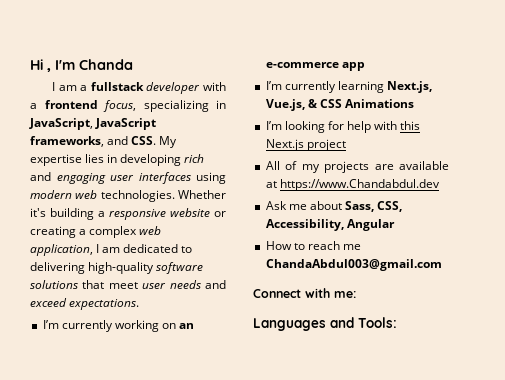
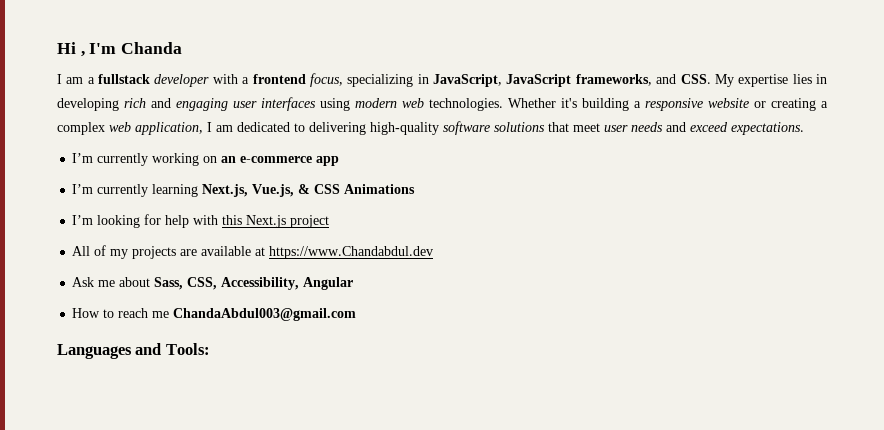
- Connect with me:

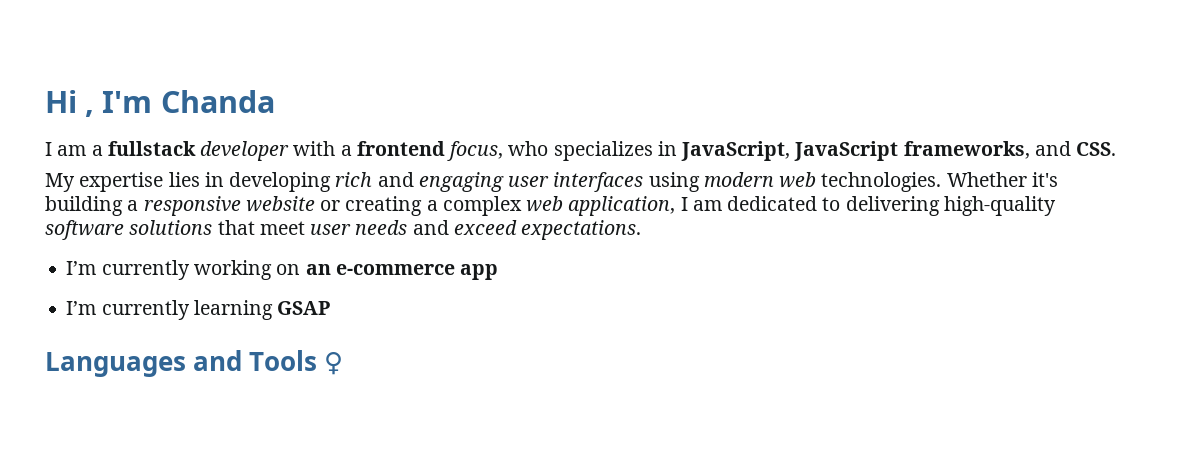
- I am a fullstack developer with a frontend focus, specializing in JavaScript, JavaScript frameworks, and CSS. My expertise lies in developing rich and engaging user interfaces using modern web technologies.
+ I am a fullstack developer with a frontend focus, who specializes in JavaScript, JavaScript frameworks, and CSS.
+ My expertise lies in developing rich and engaging user interfaces using modern web technologies.
- I’m currently learning Next.js, Vue.js, & CSS Animations
- I’m looking for help with this Next.js project
- All of my projects are available at https://www.Chandabdul.dev
- Ask me about Sass, CSS, Accessibility, Angular
- How to reach me ChandaAbdul003@gmail.com
+ I’m currently learning GSAP
- Languages and Tools:
+ Languages and Tools ♀

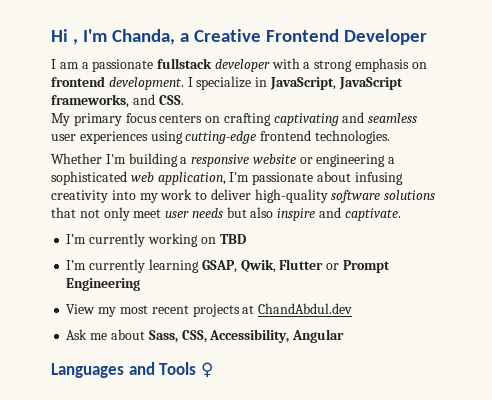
- Hi , I'm Chanda
+ Hi , I'm Chanda, a Creative Frontend Developer
- I am a fullstack developer with a frontend focus, who specializes in JavaScript, JavaScript frameworks, and CSS.
+ I am a passionate fullstack developer with a strong emphasis on frontend development. I specialize in JavaScript, JavaScript frameworks, and CSS.
- My expertise lies in developing rich and engaging user interfaces using modern web technologies. Whether it's building a responsive website or creating a complex web application, I am dedicated to delivering high-quality software solutions that meet user needs and exceed expectations.
+ My primary focus centers on crafting captivating and seamless user experiences using cutting-edge frontend technologies.
+ Whether I'm building a responsive website or engineering a sophisticated web application, I'm passionate about infusing creativity into my work to deliver high-quality software solutions that not only meet user needs but also inspire and captivate.
- I’m currently working on an e-commerce app
+ I’m currently working on TBD
- I’m currently learning GSAP
+ I’m currently learning GSAP, Qwik, Flutter or Prompt Engineering
+ View my most recent projects at ChandAbdul.dev
+ Ask me about Sass, CSS, Accessibility, Angular

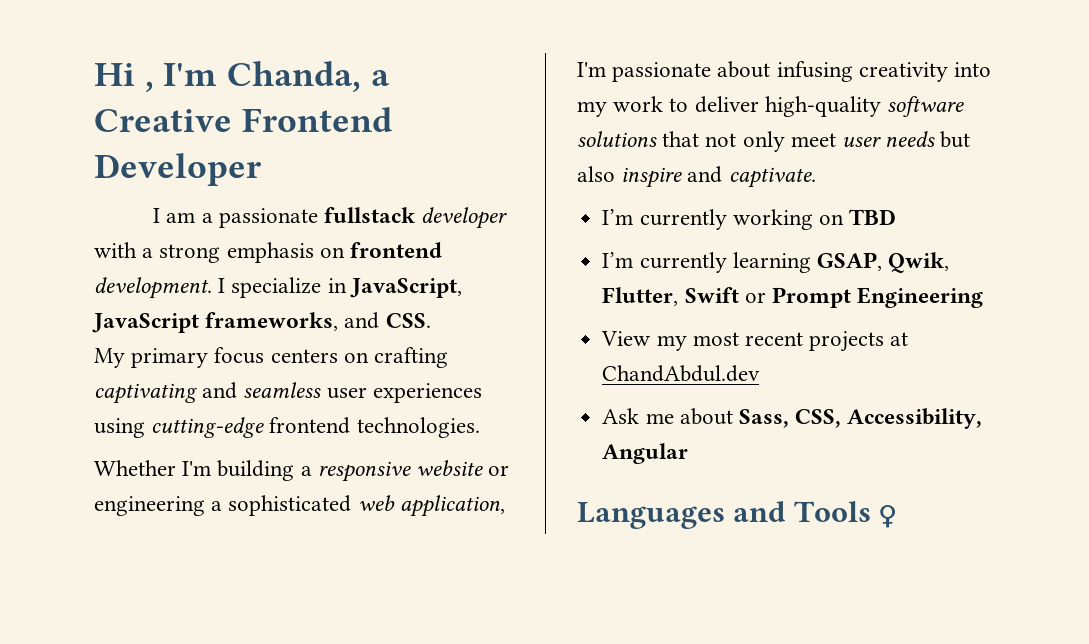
- I’m currently learning GSAP, Qwik, Flutter or Prompt Engineering
+ I’m currently learning GSAP, Qwik, Flutter, Swift or Prompt Engineering

